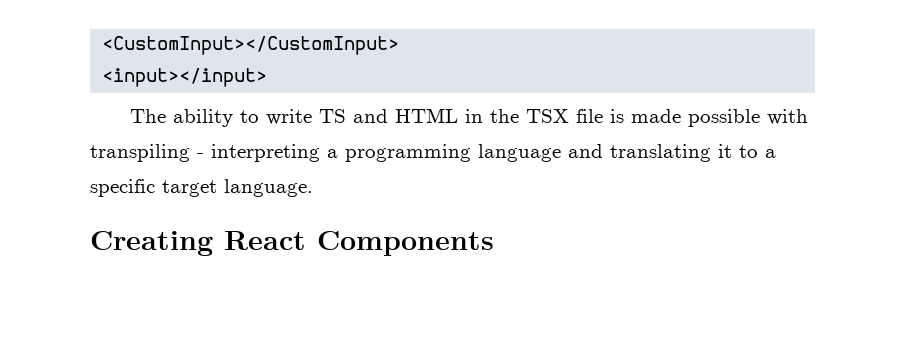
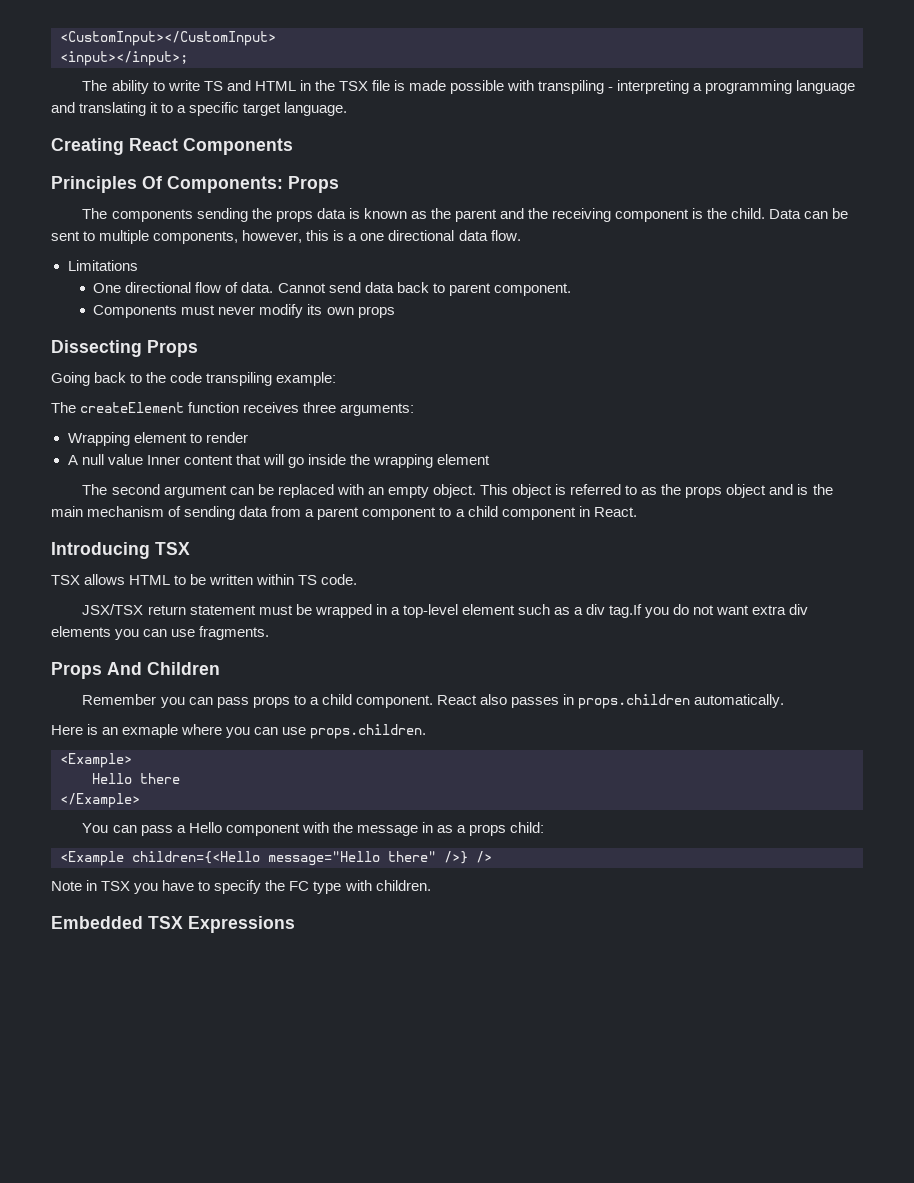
- <input></input>
+ <input></input>;
+ Principles Of Components: Props
+ The components sending the props data is known as the parent and the receiving component is the child. Data can be sent to multiple components, however, this is a one directional data flow.
+ Limitations
+ One directional flow of data. Cannot send data back to parent component.
+ Components must never modify its own props
+ Dissecting Props
+ Going back to the code transpiling example:
+ The createElement function receives three arguments:
+ Wrapping element to render
+ A null value Inner content that will go inside the wrapping element
+ The second argument can be replaced with an empty object. This object is referred to as the props object and is the main mechanism of sending data from a parent component to a child component in React.
+ Introducing TSX
+ TSX allows HTML to be written within TS code.
+ JSX/TSX return statement must be wrapped in a top-level element such as a div tag.If you do not want extra div elements you can use fragments.
+ Props And Children
+ Remember you can pass props to a child component. React also passes in props.children automatically.
+ Here is an exmaple where you can use props.children.
+ <Example>
+ Hello there
+ </Example>
+ You can pass a Hello component with the message in as a props child:
+ <Example children={<Hello message="Hello there" />} />
+ Note in TSX you have to specify the FC type with children.
+ Embedded TSX Expressions

